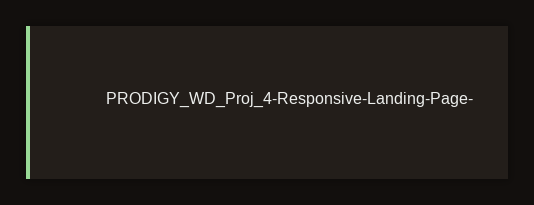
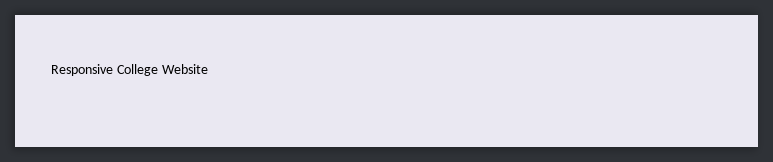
- PRODIGY_WD_Proj_4-Responsive-Landing-Page-
+ Responsive College Website

